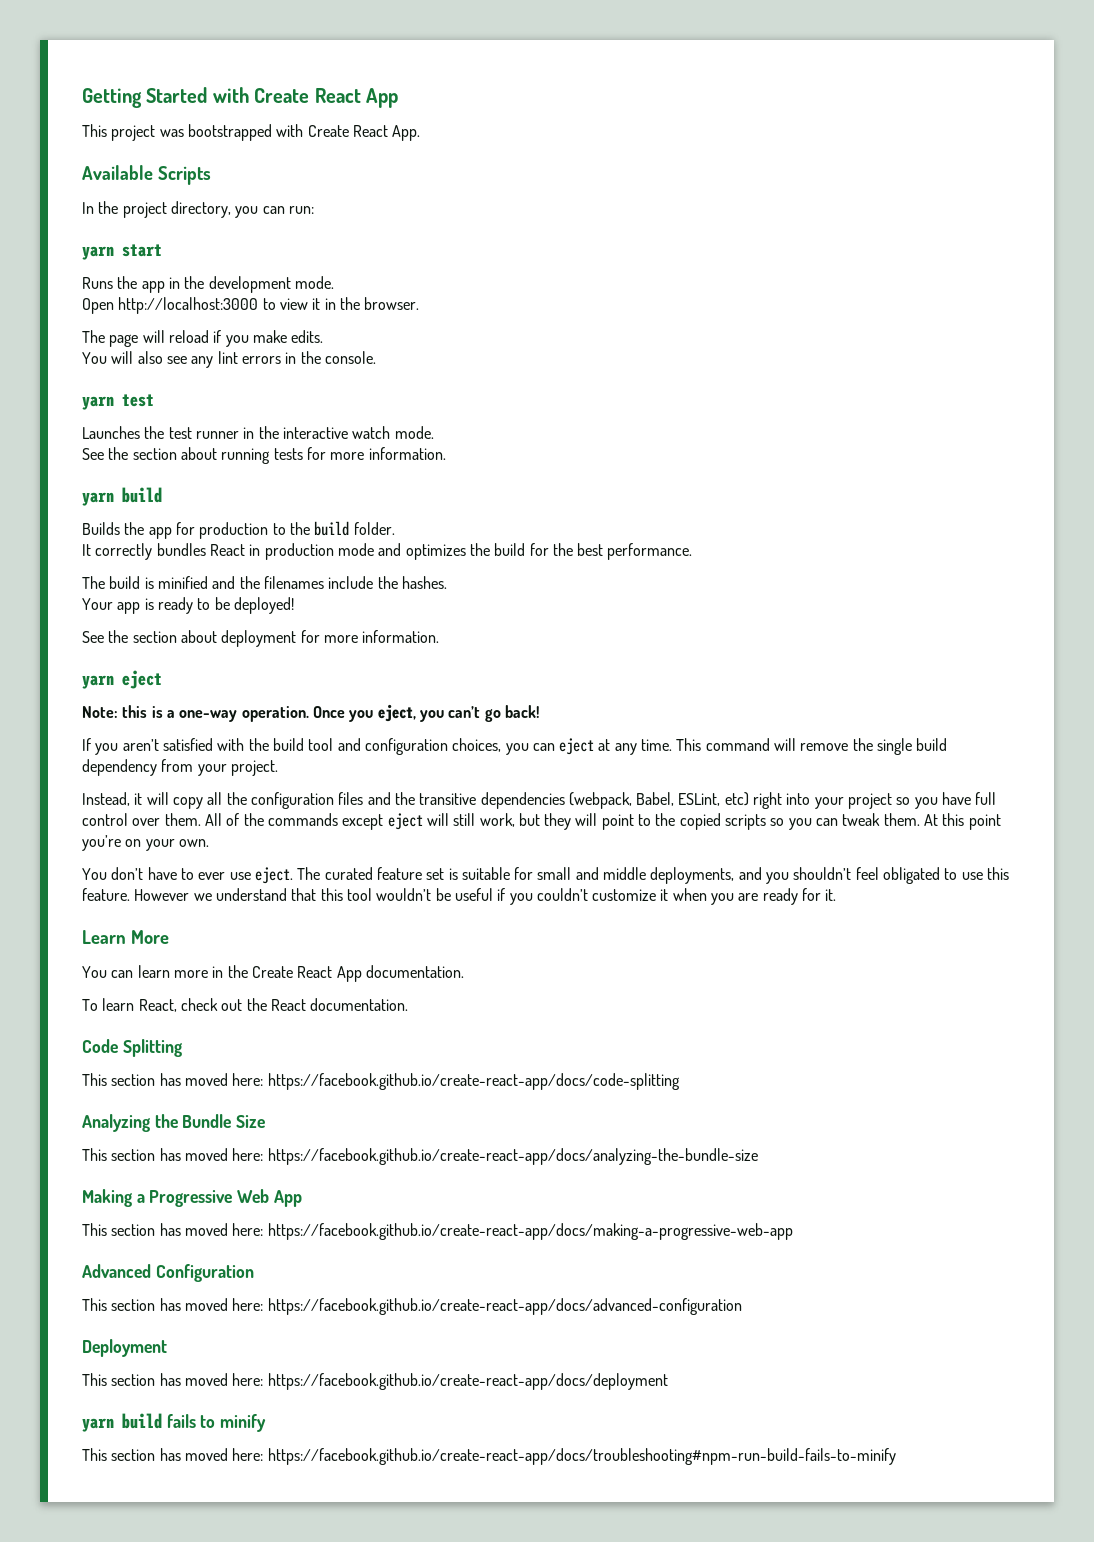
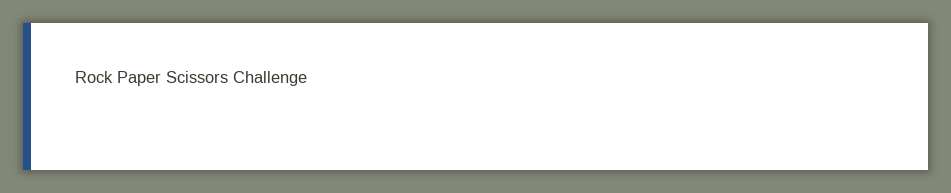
- Getting Started with Create React App
- This project was bootstrapped with Create React App.
- Available Scripts
- In the project directory, you can run:
- yarn start
- Runs the app in the development mode.
- Open http://localhost:3000 to view it in the browser.
- The page will reload if you make edits.
- You will also see any lint errors in the console.
- yarn test
- Launches the test runner in the interactive watch mode.
- See the section about running tests for more information.
- yarn build
- Builds the app for production to the build folder.
- It correctly bundles React in production mode and optimizes the build for the best performance.
- The build is minified and the filenames include the hashes.
- Your app is ready to be deployed!
- See the section about deployment for more information.
- yarn eject
- Note: this is a one-way operation. Once you eject, you can’t go back!
- If you aren’t satisfied with the build tool and configuration choices, you can eject at any time. This command will remove the single build dependency from your project.
- Instead, it will copy all the configuration files and the transitive dependencies (webpack, Babel, ESLint, etc) right into your project so you have full control over them. All of the commands except eject will still work, but they will point to the copied scripts so you can tweak them. At this point you’re on your own.
- You don’t have to ever use eject. The curated feature set is suitable for small and middle deployments, and you shouldn’t feel obligated to use this feature. However we understand that this tool wouldn’t be useful if you couldn’t customize it when you are ready for it.
- Learn More
- You can learn more in the Create React App documentation.
- To learn React, check out the React documentation.
- Code Splitting
- This section has moved here: https://facebook.github.io/create-react-app/docs/code-splitting
- Analyzing the Bundle Size
- This section has moved here: https://facebook.github.io/create-react-app/docs/analyzing-the-bundle-size
- Making a Progressive Web App
- This section has moved here: https://facebook.github.io/create-react-app/docs/making-a-progressive-web-app
- Advanced Configuration
- This section has moved here: https://facebook.github.io/create-react-app/docs/advanced-configuration
- Deployment
- This section has moved here: https://facebook.github.io/create-react-app/docs/deployment
- yarn build fails to minify
- This section has moved here: https://facebook.github.io/create-react-app/docs/troubleshooting#npm-run-build-fails-to-minify
+ Rock Paper Scissors Challenge

